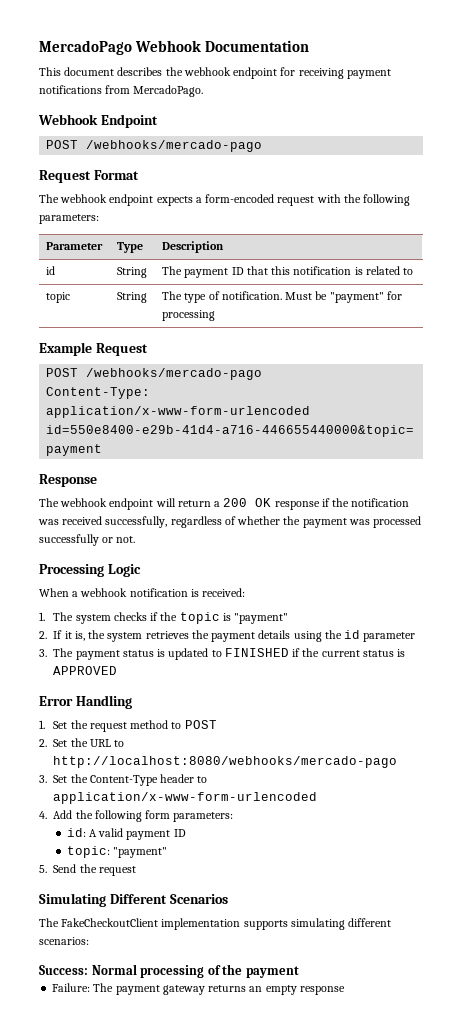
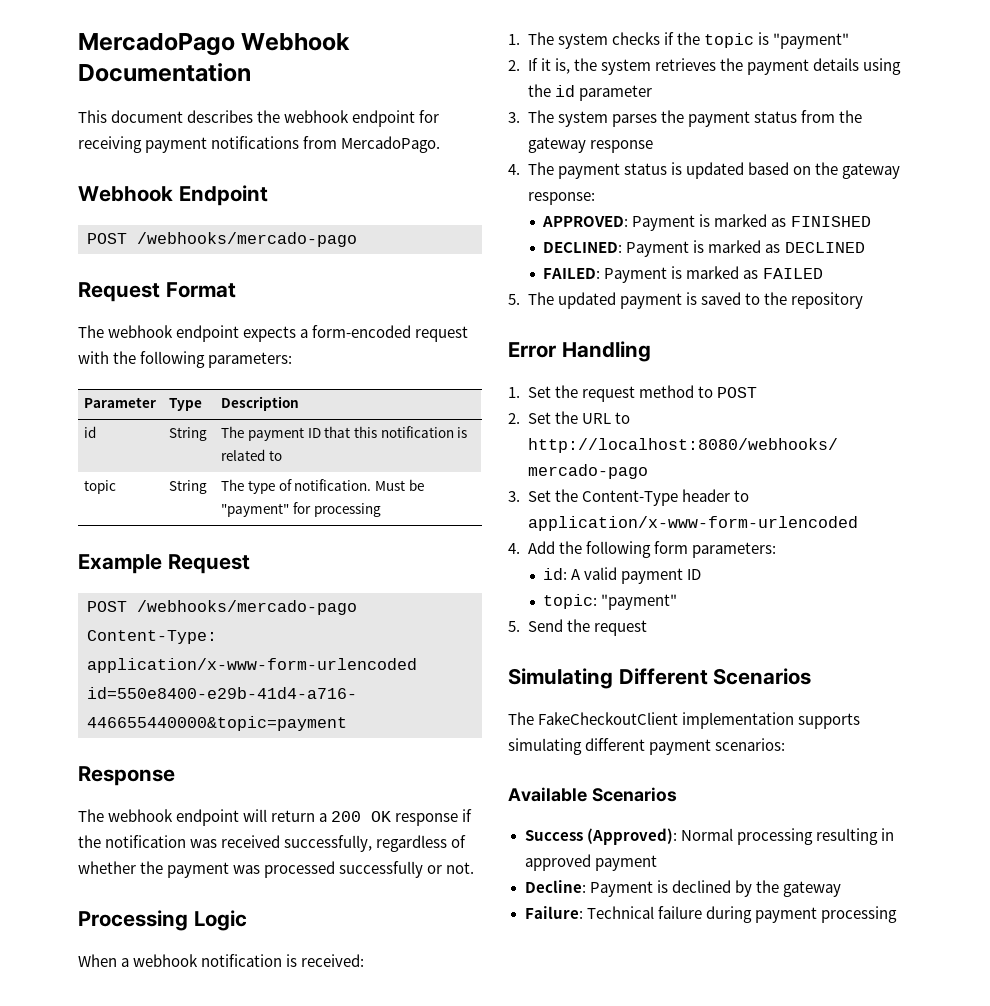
- 3. The payment status is updated to FINISHED if the current status is APPROVED
+ 3. The system parses the payment status from the gateway response
+ 4. The payment status is updated based on the gateway response:
+ APPROVED: Payment is marked as FINISHED
+ DECLINED: Payment is marked as DECLINED
+ FAILED: Payment is marked as FAILED
+ 5. The updated payment is saved to the repository
- The FakeCheckoutClient implementation supports simulating different scenarios:
+ The FakeCheckoutClient implementation supports simulating different payment scenarios:
- Success: Normal processing of the payment
- Failure: The payment gateway returns an empty response
+ Available Scenarios
+ Success (Approved): Normal processing resulting in approved payment
+ Decline: Payment is declined by the gateway
+ Failure: Technical failure during payment processing

